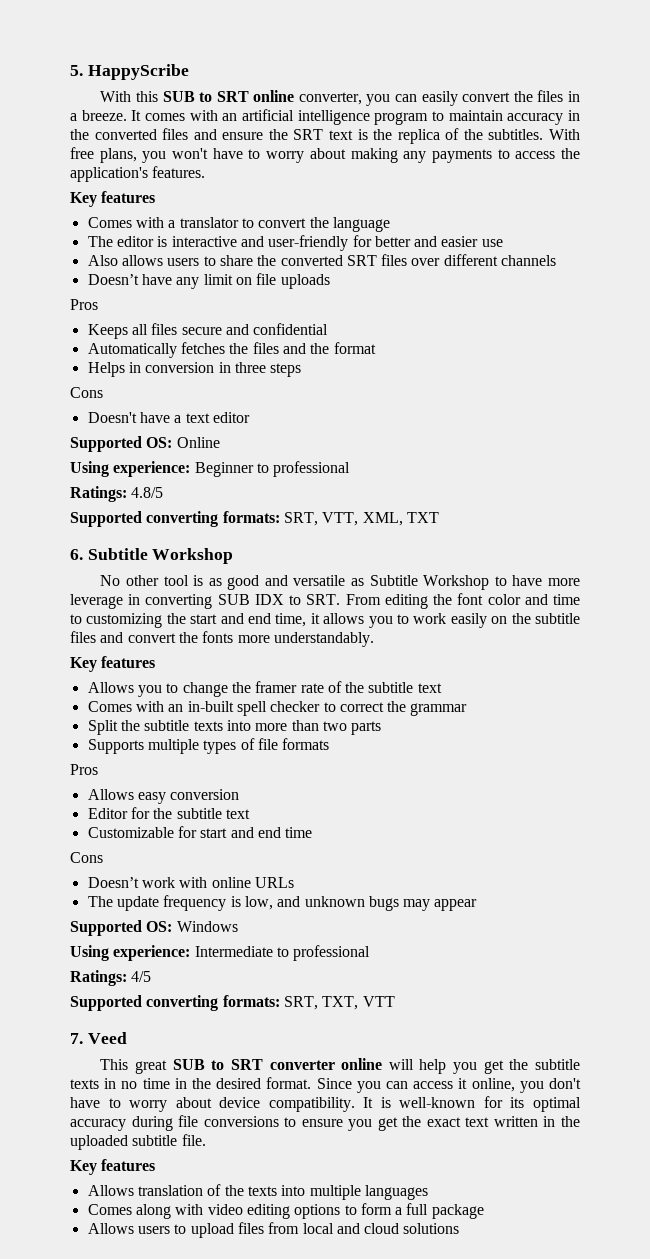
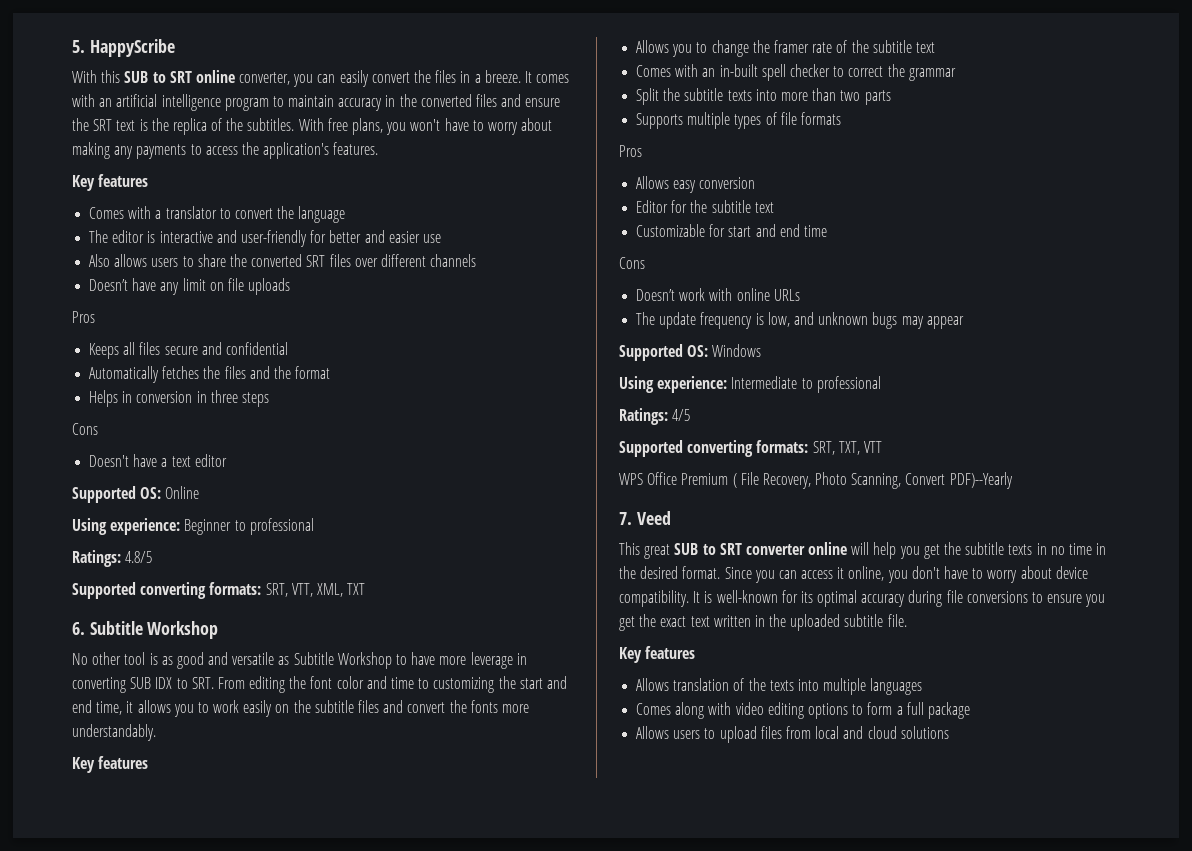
+ WPS Office Premium ( File Recovery, Photo Scanning, Convert PDF)--Yearly

